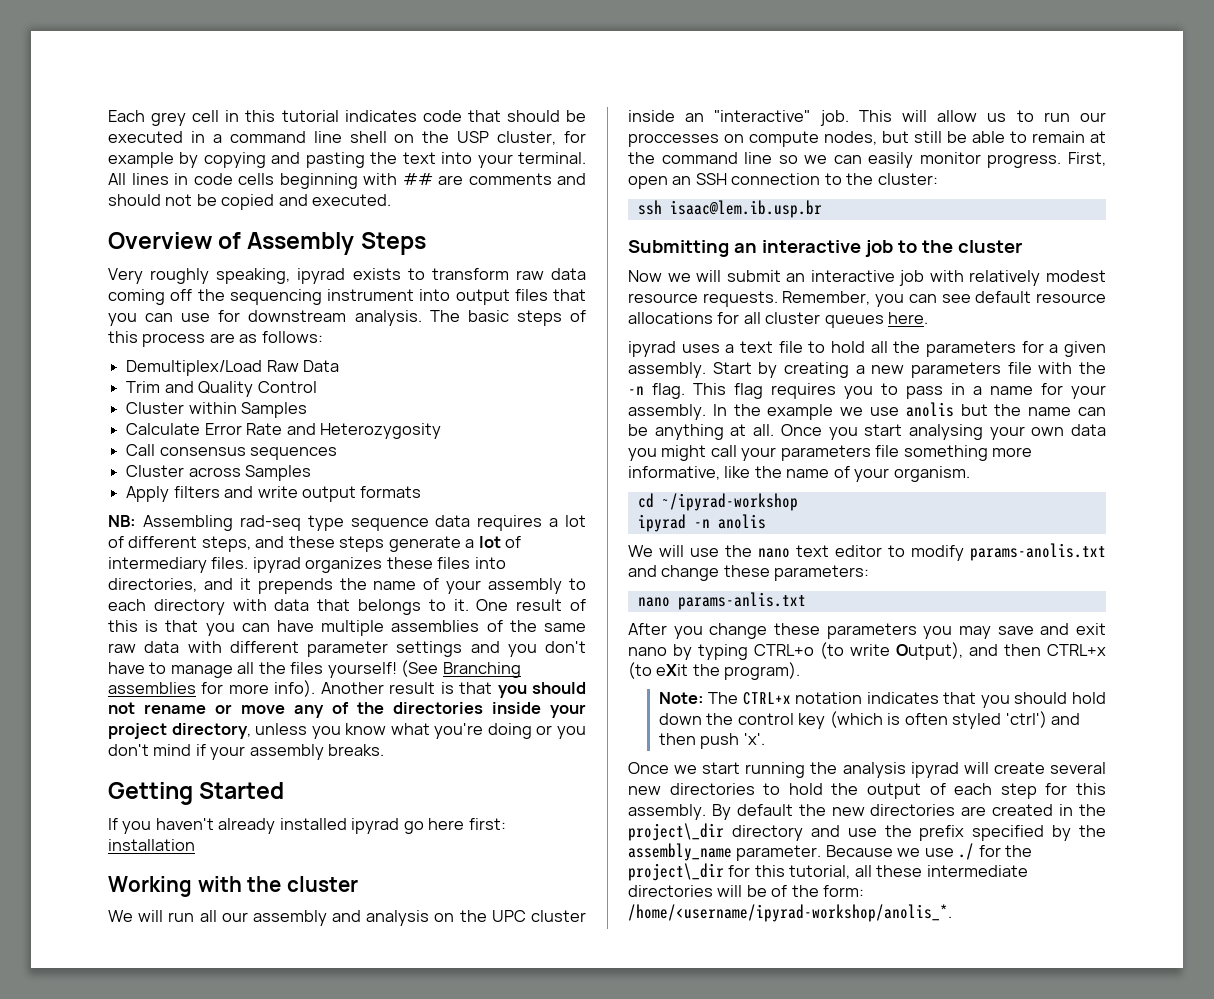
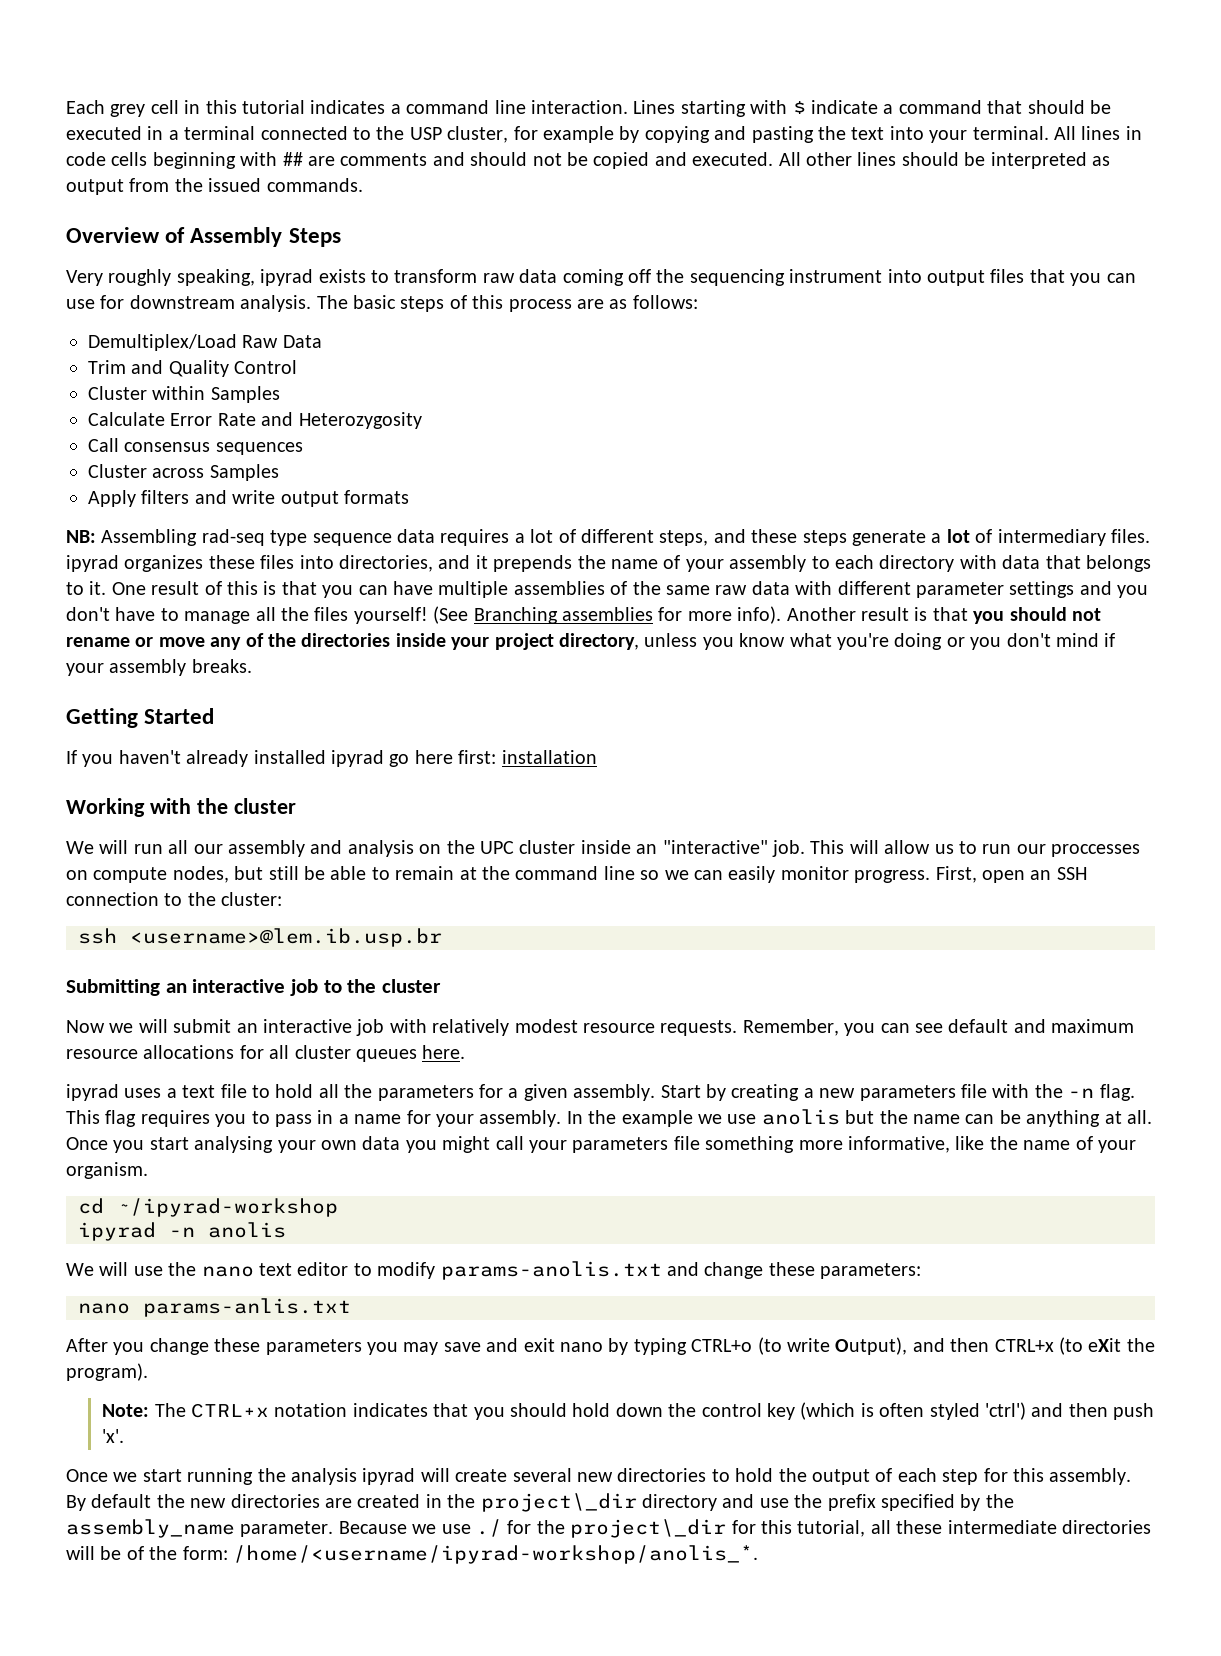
- Each grey cell in this tutorial indicates code that should be executed in a command line shell on the USP cluster, for example by copying and pasting the text into your terminal.
+ Each grey cell in this tutorial indicates a command line interaction. Lines starting with $ indicate a command that should be executed in a terminal connected to the USP cluster, for example by copying and pasting the text into your terminal.
+ All other lines should be interpreted as output from the issued commands.
- ssh isaac@lem.ib.usp.br
+ ssh <username>@lem.ib.usp.br
- Remember, you can see default resource allocations for all cluster queues here.
+ Remember, you can see default and maximum resource allocations for all cluster queues here.

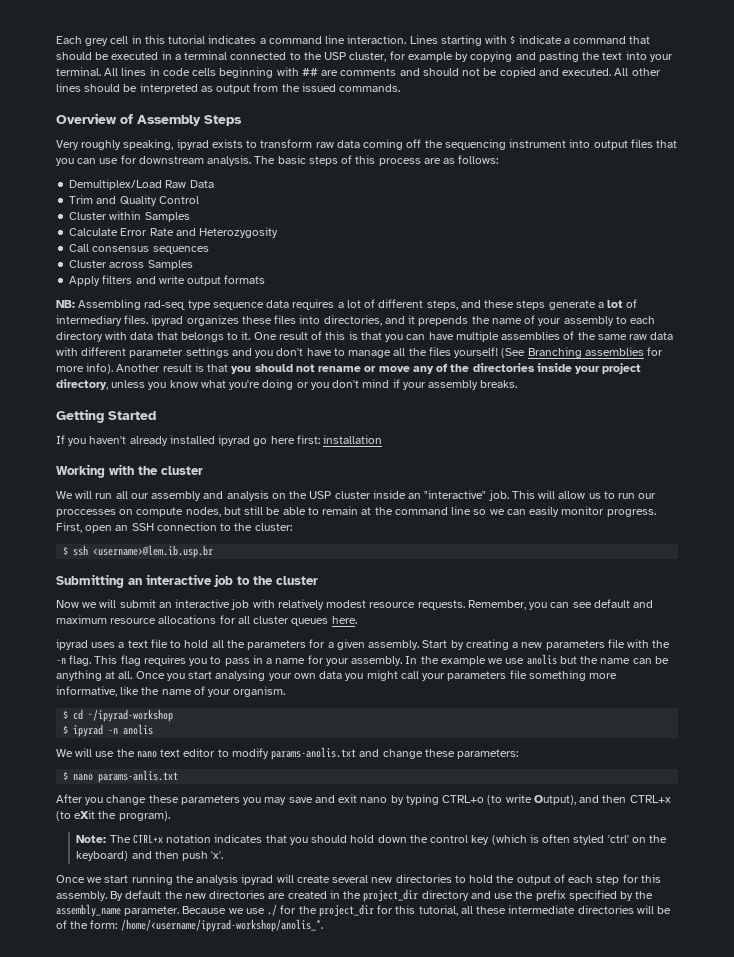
- We will run all our assembly and analysis on the UPC cluster inside an "interactive" job.
+ We will run all our assembly and analysis on the USP cluster inside an "interactive" job.
- ssh <username>@lem.ib.usp.br
+ $ ssh <username>@lem.ib.usp.br
- cd ~/ipyrad-workshop
+ $ cd ~/ipyrad-workshop
- ipyrad -n anolis
+ $ ipyrad -n anolis
- nano params-anlis.txt
+ $ nano params-anlis.txt
- Note: The CTRL+x notation indicates that you should hold down the control key (which is often styled 'ctrl') and then push 'x'.
+ Note: The CTRL+x notation indicates that you should hold down the control key (which is often styled 'ctrl' on the keyboard) and then push 'x'.
- By default the new directories are created in the project\_dir directory and use the prefix specified by the assembly_name parameter.
+ By default the new directories are created in the project_dir directory and use the prefix specified by the assembly_name parameter.
- Because we use ./ for the project\_dir for this tutorial, all these intermediate directories will be of the form: /home/<username/ipyrad-workshop/anolis_*.
+ Because we use ./ for the project_dir for this tutorial, all these intermediate directories will be of the form: /home/<username/ipyrad-workshop/anolis_*.

